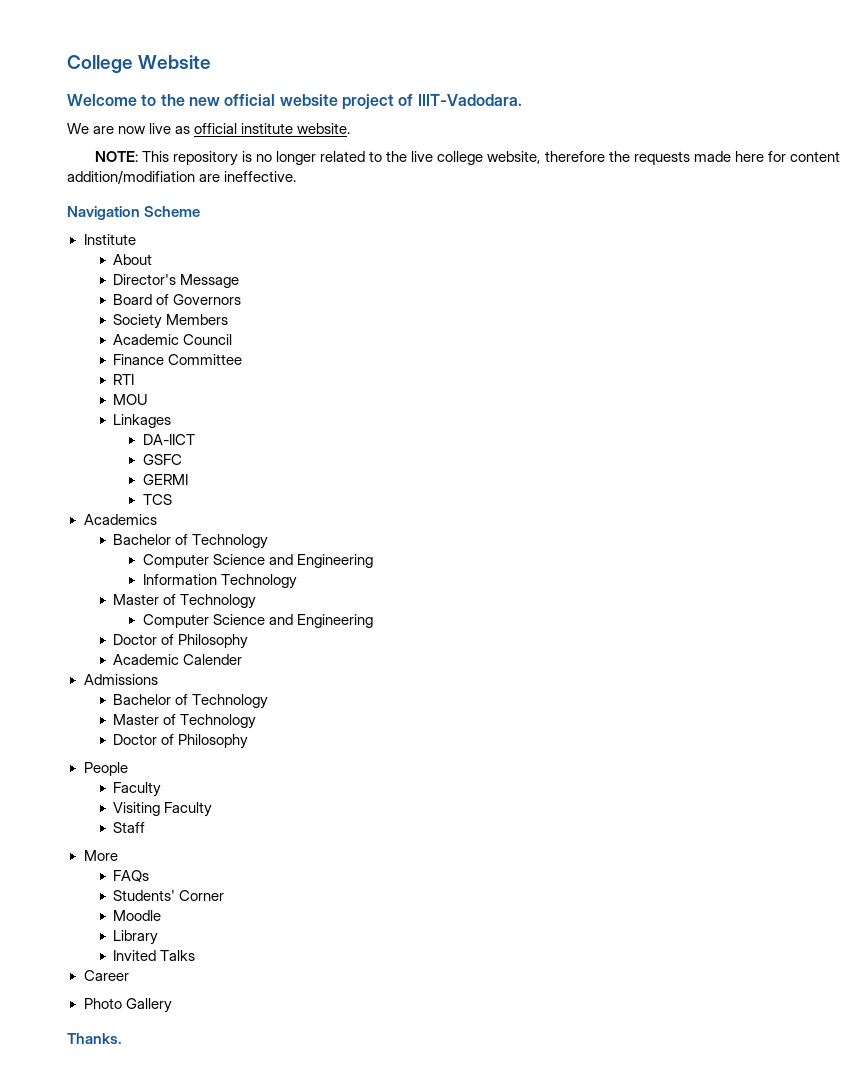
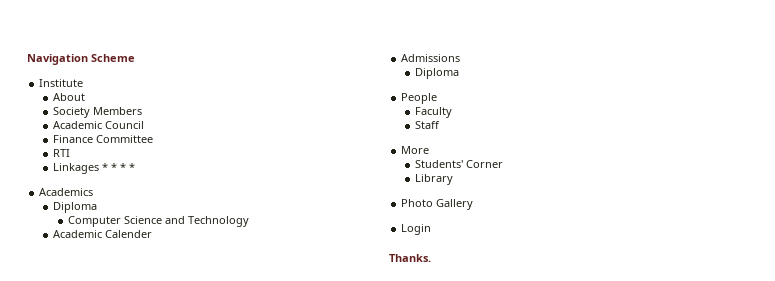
- College Website
- Welcome to the new official website project of IIIT-Vadodara.
- We are now live as official institute website.
- NOTE: This repository is no longer related to the live college website, therefore the requests made here for content addition/modifiation are ineffective.
- Director's Message
- Board of Governors
- MOU
- Linkages
- DA-IICT
- GSFC
- GERMI
- TCS
+ Linkages * * * *
  Academics
- Bachelor of Technology
- Computer Science and Engineering
- Information Technology
- Master of Technology
- Computer Science and Engineering
- Doctor of Philosophy
+ Diploma
+ Computer Science and Technology
  Academic Calender
  Admissions
- Bachelor of Technology
- Master of Technology
- Doctor of Philosophy
+ Diploma
- Visiting Faculty
- FAQs
- Moodle
- Invited Talks
- Career
+ Login

